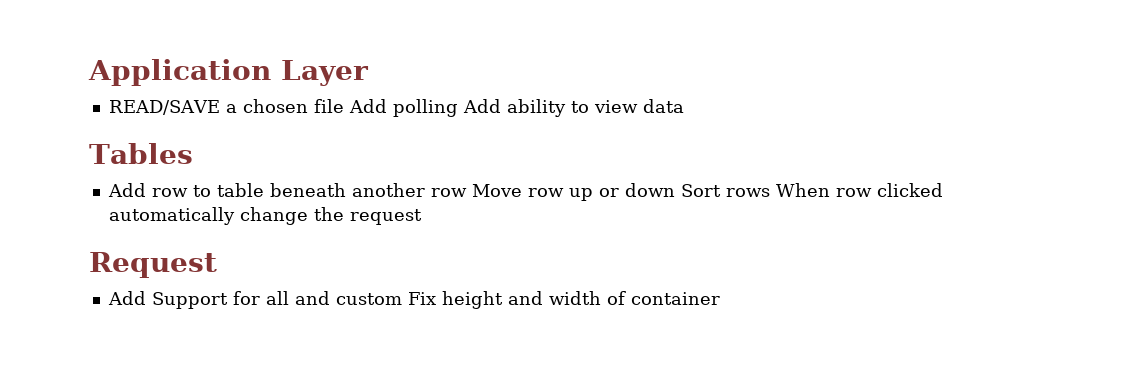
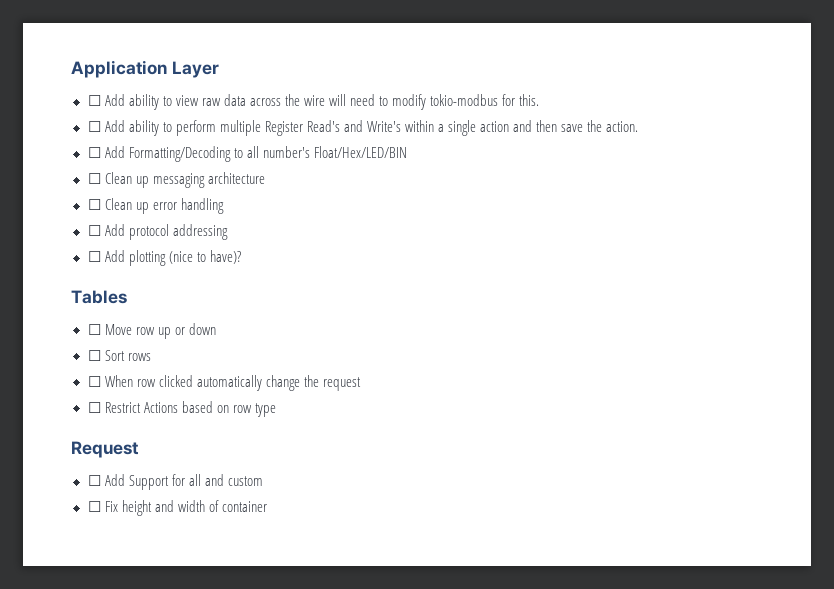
- READ/SAVE a chosen file Add polling Add ability to view data
+ ☐ Add ability to view raw data across the wire will need to modify tokio-modbus for this.
+ ☐ Add ability to perform multiple Register Read's and Write's within a single action and then save the action.
+ ☐ Add Formatting/Decoding to all number's Float/Hex/LED/BIN
+ ☐ Clean up messaging architecture
+ ☐ Clean up error handling
+ ☐ Add protocol addressing
+ ☐ Add plotting (nice to have)?
  Tables
- Add row to table beneath another row Move row up or down Sort rows When row clicked automatically change the request
+ ☐ Move row up or down
+ ☐ Sort rows
+ ☐ When row clicked automatically change the request
+ ☐ Restrict Actions based on row type
- Add Support for all and custom Fix height and width of container
+ ☐ Add Support for all and custom
+ ☐ Fix height and width of container

